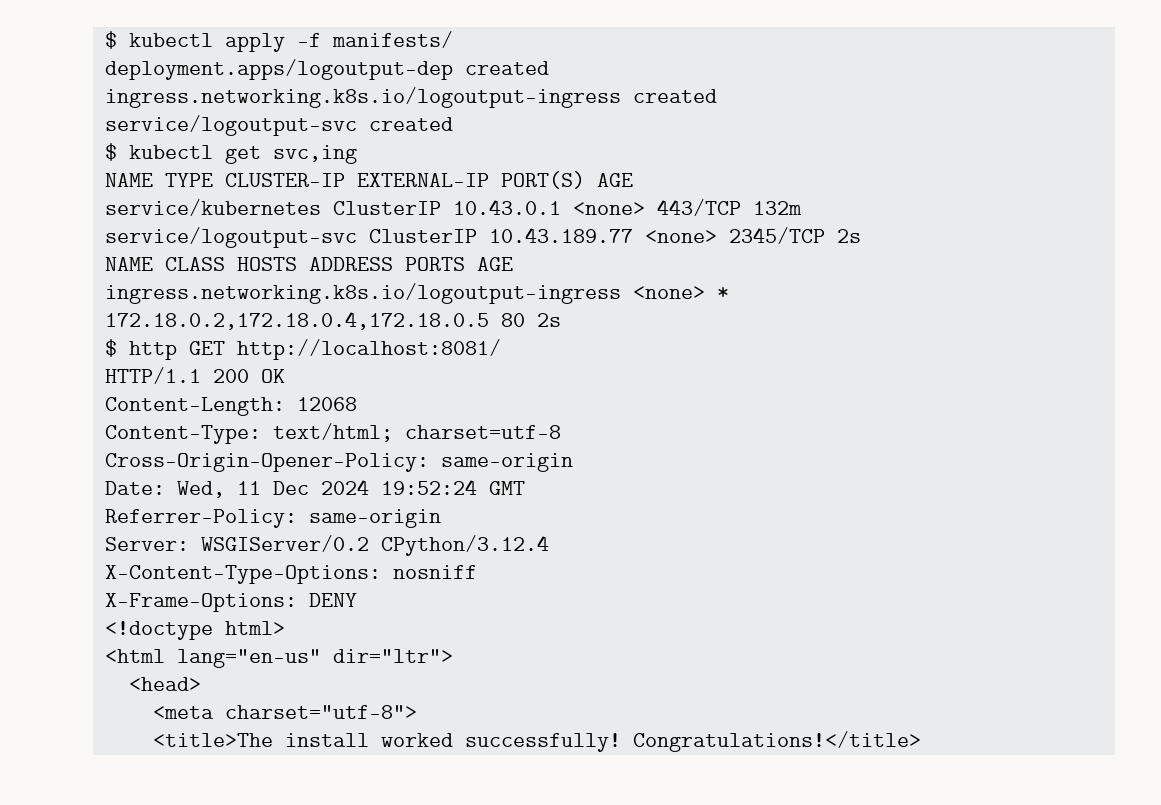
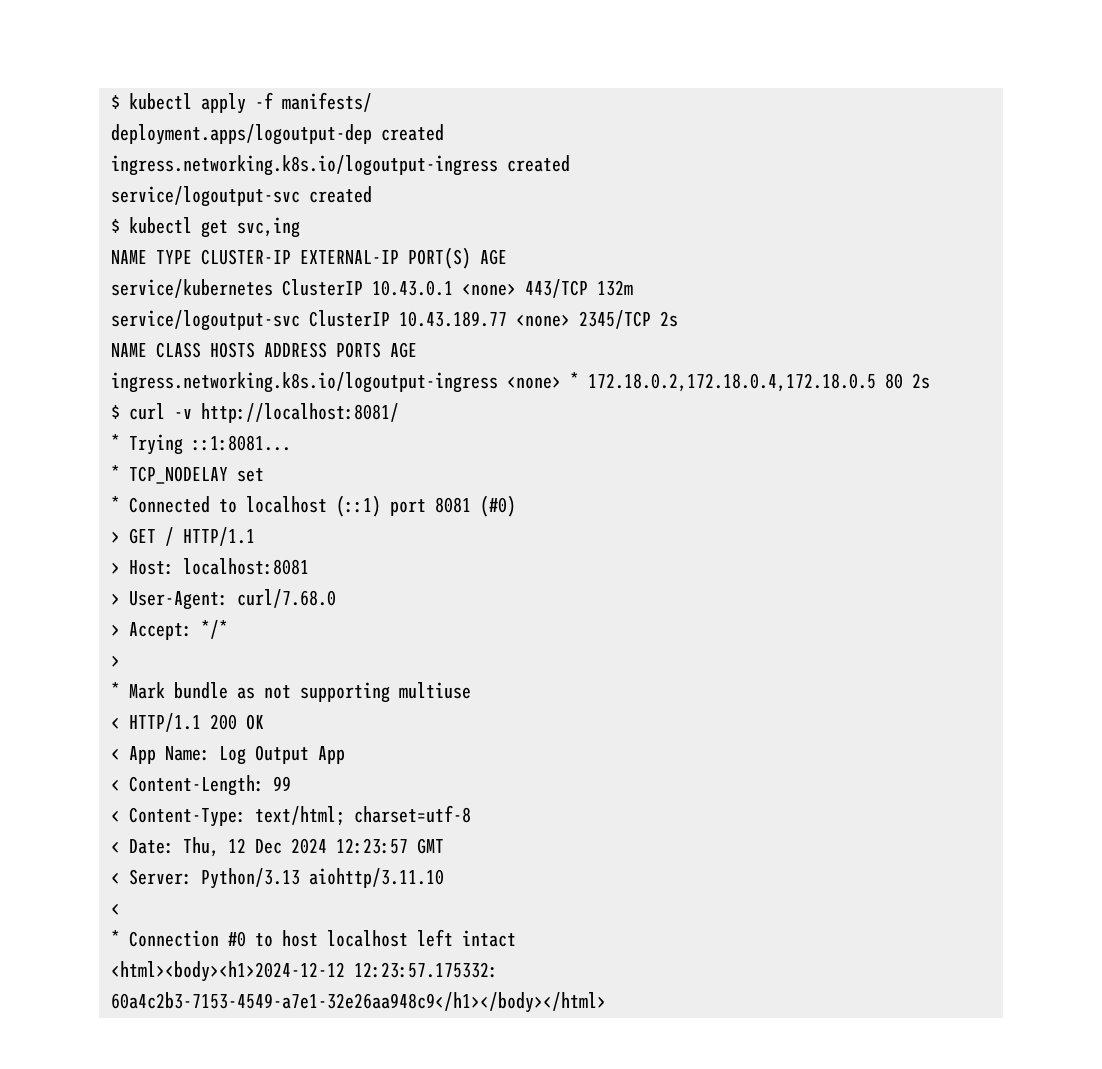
- $ http GET http://localhost:8081/
+ $ curl -v http://localhost:8081/
- HTTP/1.1 200 OK
- Content-Length: 12068
- Content-Type: text/html; charset=utf-8
- Cross-Origin-Opener-Policy: same-origin
- Date: Wed, 11 Dec 2024 19:52:24 GMT
+ * Trying ::1:8081...
+ * TCP_NODELAY set
+ * Connected to localhost (::1) port 8081 (#0)
+ > GET / HTTP/1.1
+ > Host: localhost:8081
+ > User-Agent: curl/7.68.0
+ > Accept: */*
+ >
+ * Mark bundle as not supporting multiuse
+ < HTTP/1.1 200 OK
+ < App Name: Log Output App
+ < Content-Length: 99
+ < Content-Type: text/html; charset=utf-8
+ < Date: Thu, 12 Dec 2024 12:23:57 GMT
- Referrer-Policy: same-origin
- Server: WSGIServer/0.2 CPython/3.12.4
- X-Content-Type-Options: nosniff
- X-Frame-Options: DENY
- <!doctype html>
- <html lang="en-us" dir="ltr">
- <head>
- <meta charset="utf-8">
- <title>The install worked successfully! Congratulations!</title>
+ < Server: Python/3.13 aiohttp/3.11.10
+ <
+ * Connection #0 to host localhost left intact
+ <html><body><h1>2024-12-12 12:23:57.175332: 60a4c2b3-7153-4549-a7e1-32e26aa948c9</h1></body></html>

